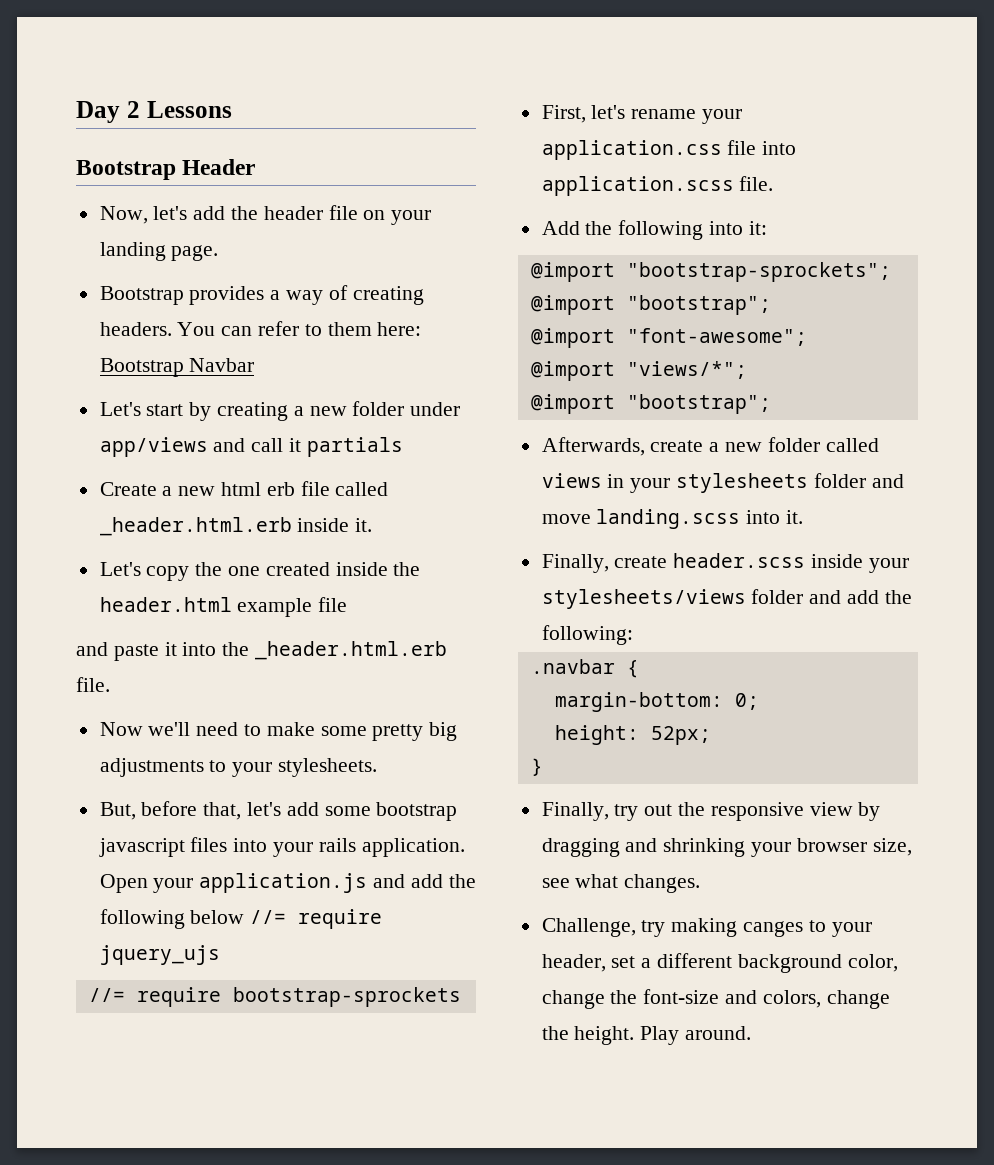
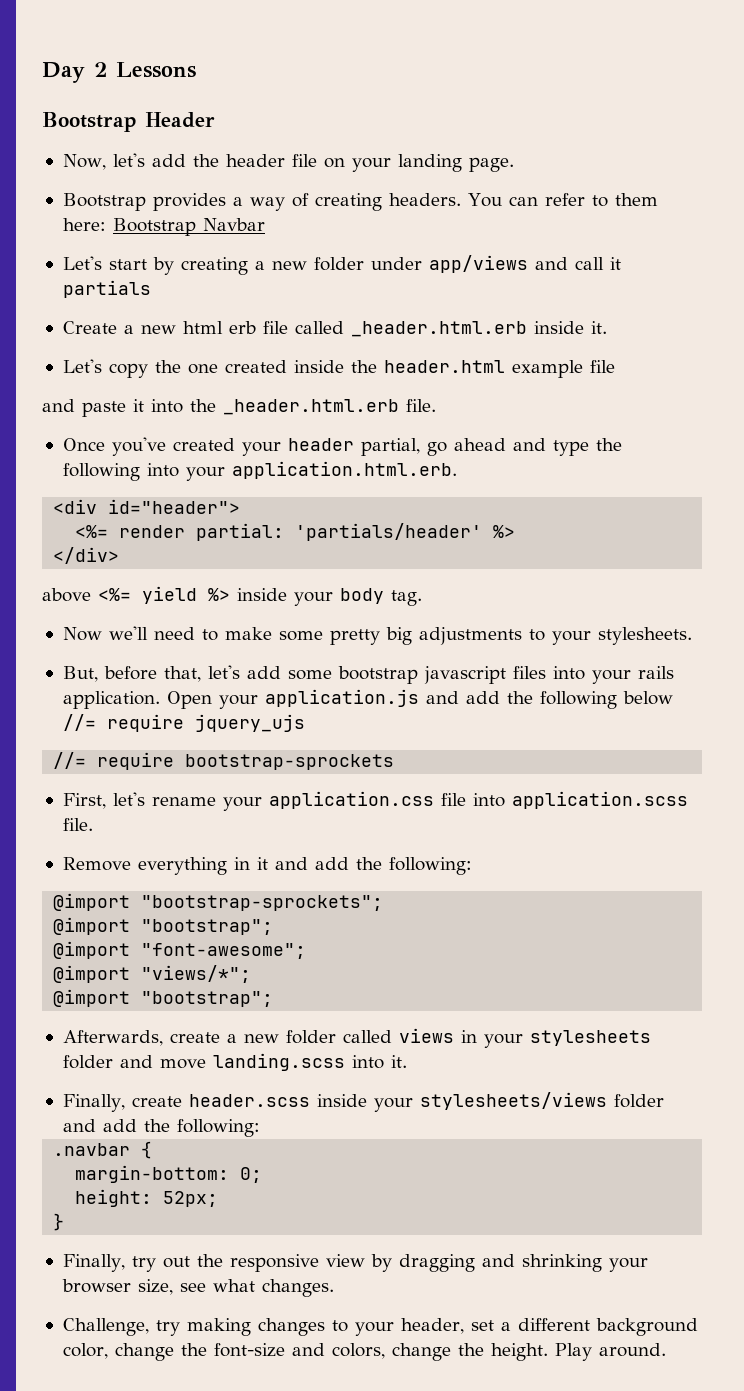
+ Once you've created your header partial, go ahead and type the following into your application.html.erb.
+ <div id="header">
+ <%= render partial: 'partials/header' %>
+ </div>
+ above <%= yield %> inside your body tag.
- Add the following into it:
+ Remove everything in it and add the following:
- Challenge, try making canges to your header, set a different background color, change the font-size and colors, change the height.
+ Challenge, try making changes to your header, set a different background color, change the font-size and colors, change the height.

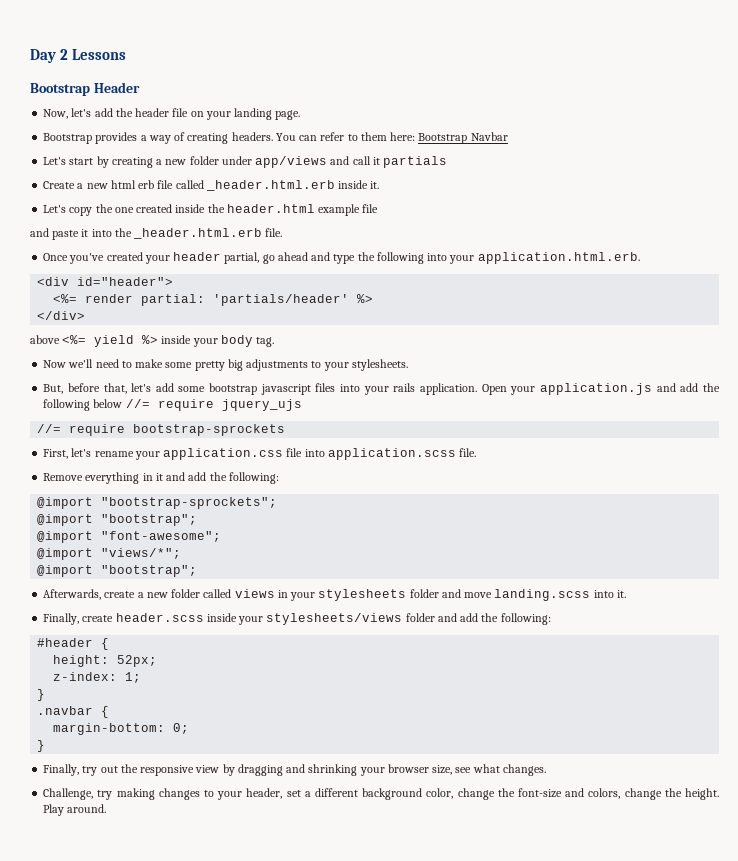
+ #header {
+ height: 52px;
+ z-index: 1;
+ }
- height: 52px;

